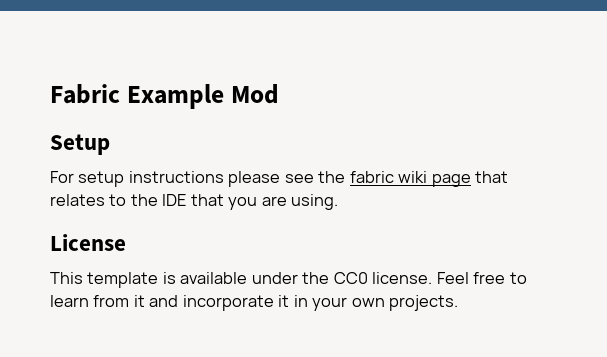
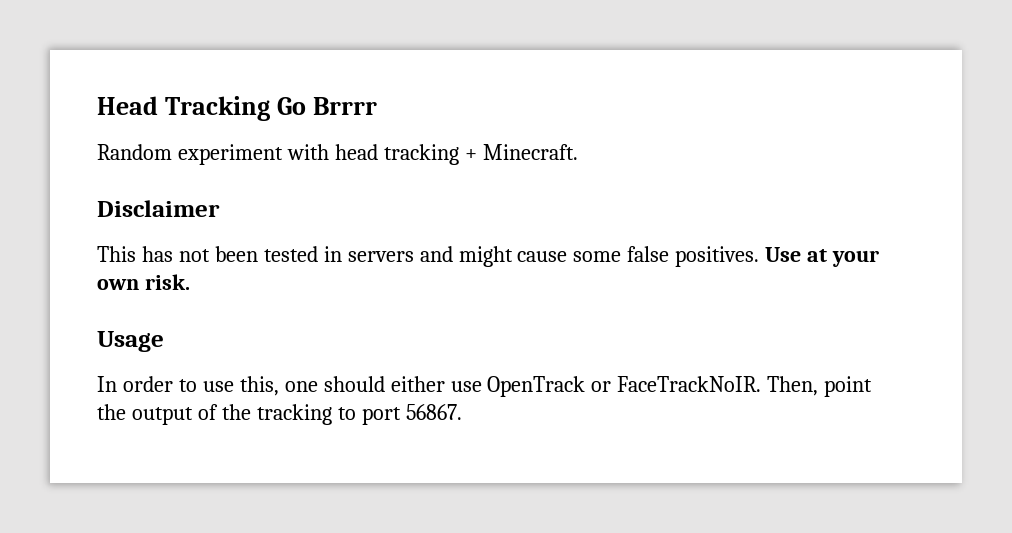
- Fabric Example Mod
- Setup
- For setup instructions please see the fabric wiki page that relates to the IDE that you are using.
- License
- This template is available under the CC0 license. Feel free to learn from it and incorporate it in your own projects.
+ Head Tracking Go Brrrr
+ Random experiment with head tracking + Minecraft.
+ Disclaimer
+ This has not been tested in servers and might cause some false positives. Use at your own risk.
+ Usage
+ In order to use this, one should either use OpenTrack or FaceTrackNoIR. Then, point the output of the tracking to port 56867.

